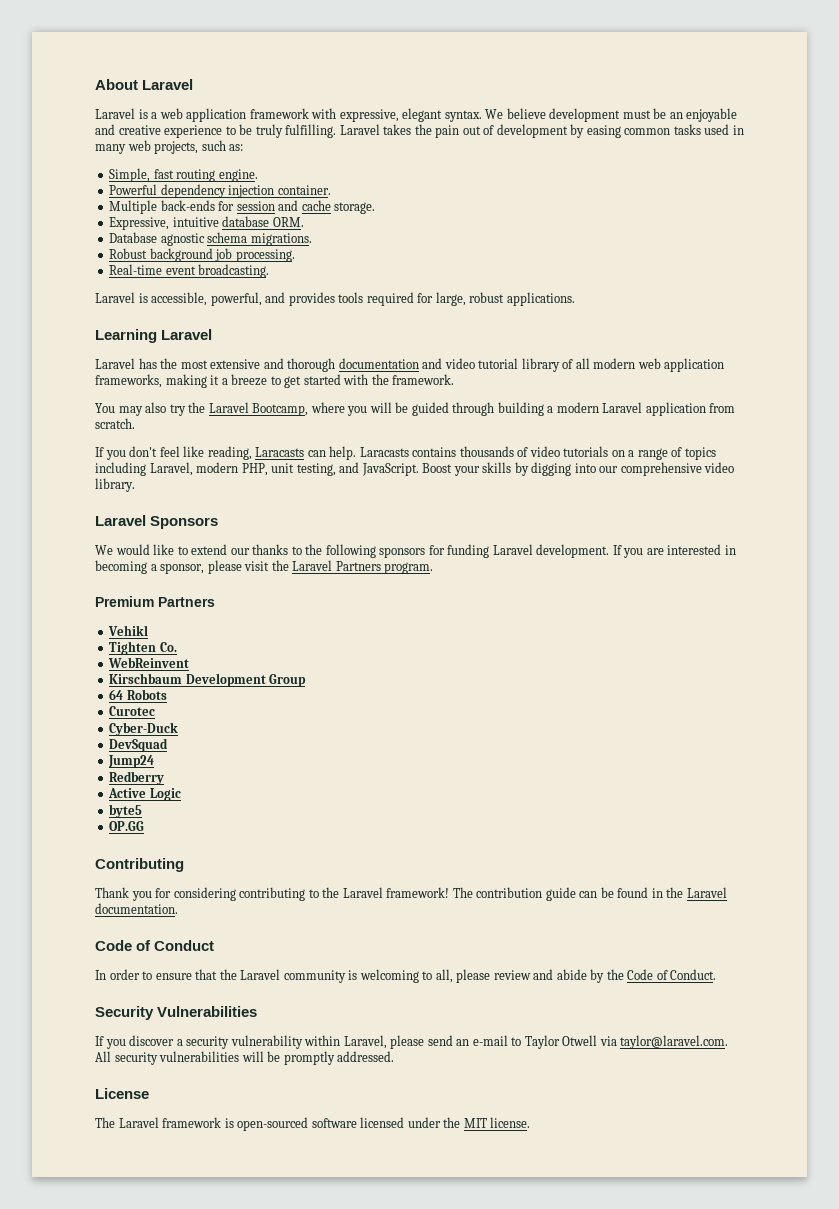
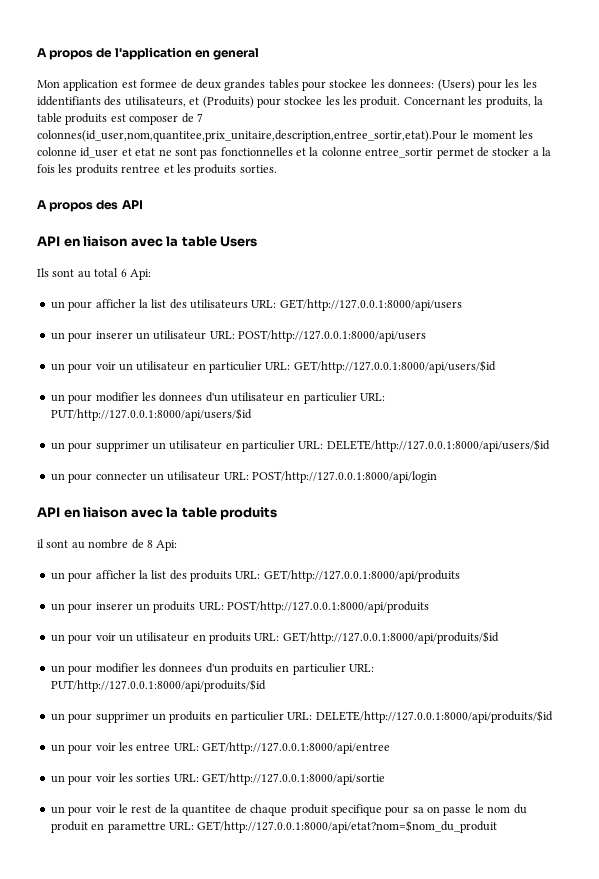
- About Laravel
- Laravel is a web application framework with expressive, elegant syntax. We believe development must be an enjoyable and creative experience to be truly fulfilling. Laravel takes the pain out of development by easing common tasks used in many web projects, such as:
- Simple, fast routing engine.
- Powerful dependency injection container.
- Multiple back-ends for session and cache storage.
- Expressive, intuitive database ORM.
- Database agnostic schema migrations.
- Robust background job processing.
- Real-time event broadcasting.
- Laravel is accessible, powerful, and provides tools required for large, robust applications.
- Learning Laravel
- Laravel has the most extensive and thorough documentation and video tutorial library of all modern web application frameworks, making it a breeze to get started with the framework.
- You may also try the Laravel Bootcamp, where you will be guided through building a modern Laravel application from scratch.
- If you don't feel like reading, Laracasts can help. Laracasts contains thousands of video tutorials on a range of topics including Laravel, modern PHP, unit testing, and JavaScript. Boost your skills by digging into our comprehensive video library.
- Laravel Sponsors
- We would like to extend our thanks to the following sponsors for funding Laravel development. If you are interested in becoming a sponsor, please visit the Laravel Partners program.
- Premium Partners
- Vehikl
- Tighten Co.
- WebReinvent
- Kirschbaum Development Group
- 64 Robots
- Curotec
- Cyber-Duck
- DevSquad
- Jump24
- Redberry
- Active Logic
- byte5
- OP.GG
- Contributing
- Thank you for considering contributing to the Laravel framework! The contribution guide can be found in the Laravel documentation.
- Code of Conduct
- In order to ensure that the Laravel community is welcoming to all, please review and abide by the Code of Conduct.
- Security Vulnerabilities
- If you discover a security vulnerability within Laravel, please send an e-mail to Taylor Otwell via taylor@laravel.com. All security vulnerabilities will be promptly addressed.
- License
- The Laravel framework is open-sourced software licensed under the MIT license.
+ A propos de l'application en general
+ Mon application est formee de deux grandes tables pour stockee les donnees: (Users) pour les les iddentifiants des utilisateurs, et (Produits) pour stockee les les produit. Concernant les produits, la table produits est composer de 7 colonnes(id_user,nom,quantitee,prix_unitaire,description,entree_sortir,etat).Pour le moment les colonne id_user et etat ne sont pas fonctionnelles et la colonne entree_sortir permet de stocker a la fois les produits rentree et les produits sorties.
+ A propos des API
+ API en liaison avec la table Users
+ Ils sont au total 6 Api:
+ un pour afficher la list des utilisateurs URL: GET/http://127.0.0.1:8000/api/users
+ un pour inserer un utilisateur URL: POST/http://127.0.0.1:8000/api/users
+ un pour voir un utilisateur en particulier URL: GET/http://127.0.0.1:8000/api/users/$id
+ un pour modifier les donnees d'un utilisateur en particulier URL: PUT/http://127.0.0.1:8000/api/users/$id
+ un pour supprimer un utilisateur en particulier URL: DELETE/http://127.0.0.1:8000/api/users/$id
+ un pour connecter un utilisateur URL: POST/http://127.0.0.1:8000/api/login
+ API en liaison avec la table produits
+ il sont au nombre de 8 Api:
+ un pour afficher la list des produits URL: GET/http://127.0.0.1:8000/api/produits
+ un pour inserer un produits URL: POST/http://127.0.0.1:8000/api/produits
+ un pour voir un utilisateur en produits URL: GET/http://127.0.0.1:8000/api/produits/$id
+ un pour modifier les donnees d'un produits en particulier URL: PUT/http://127.0.0.1:8000/api/produits/$id
+ un pour supprimer un produits en particulier URL: DELETE/http://127.0.0.1:8000/api/produits/$id
+ un pour voir les entree URL: GET/http://127.0.0.1:8000/api/entree
+ un pour voir les sorties URL: GET/http://127.0.0.1:8000/api/sortie
+ un pour voir le rest de la quantitee de chaque produit specifique pour sa on passe le nom du produit en paramettre URL: GET/http://127.0.0.1:8000/api/etat?nom=$nom_du_produit

